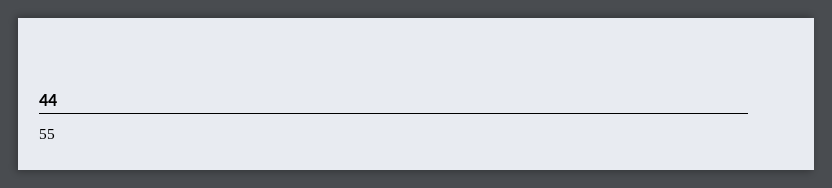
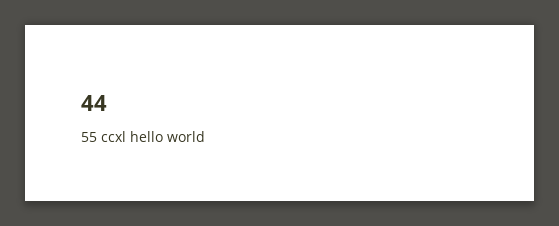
- 55
+ 55 ccxl hello world

